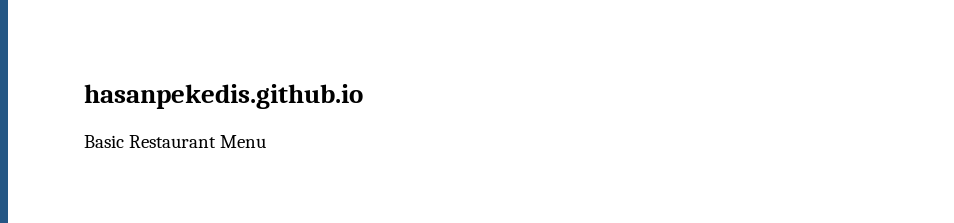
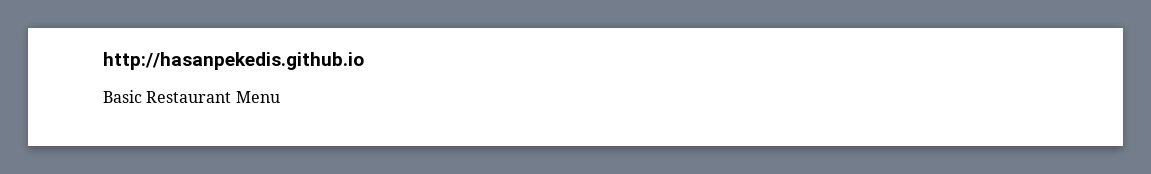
- hasanpekedis.github.io
+ http://hasanpekedis.github.io

